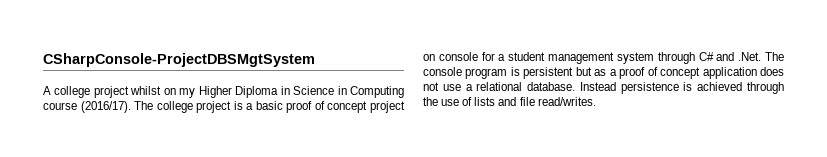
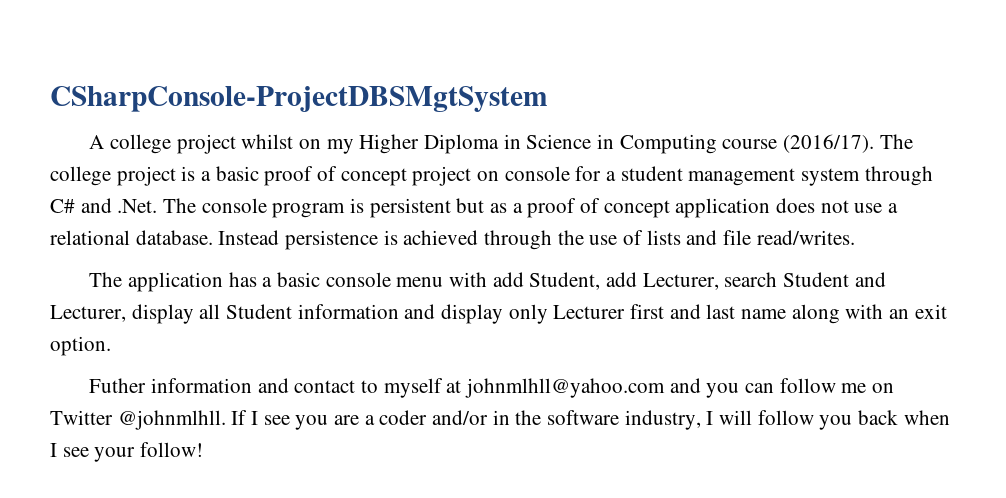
+ The application has a basic console menu with add Student, add Lecturer, search Student and Lecturer, display all Student information and display only Lecturer first and last name along with an exit option.
+ Futher information and contact to myself at johnmlhll@yahoo.com and you can follow me on Twitter @johnmlhll. If I see you are a coder and/or in the software industry, I will follow you back when I see your follow!

